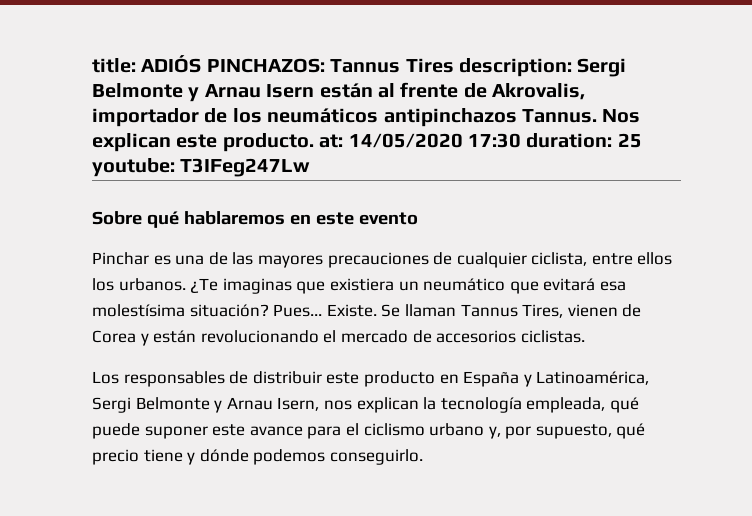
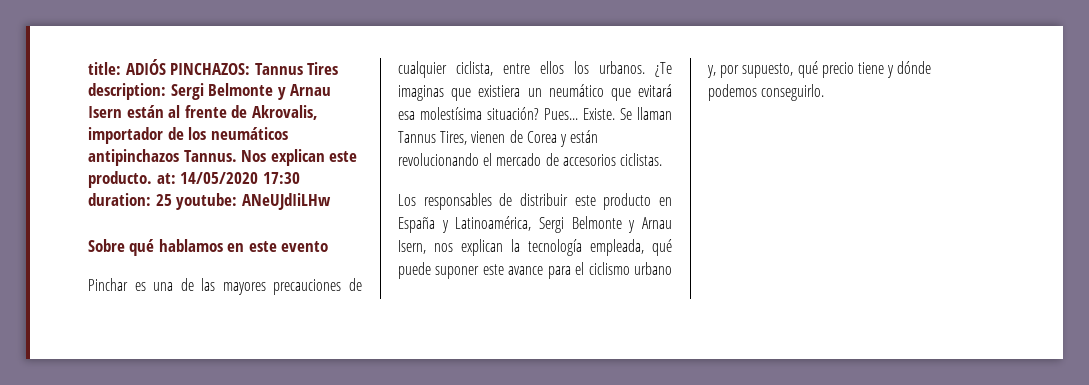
- Nos explican este producto. at: 14/05/2020 17:30 duration: 25 youtube: T3IFeg247Lw
+ Nos explican este producto. at: 14/05/2020 17:30 duration: 25 youtube: ANeUJdIiLHw
- Sobre qué hablaremos en este evento
+ Sobre qué hablamos en este evento

